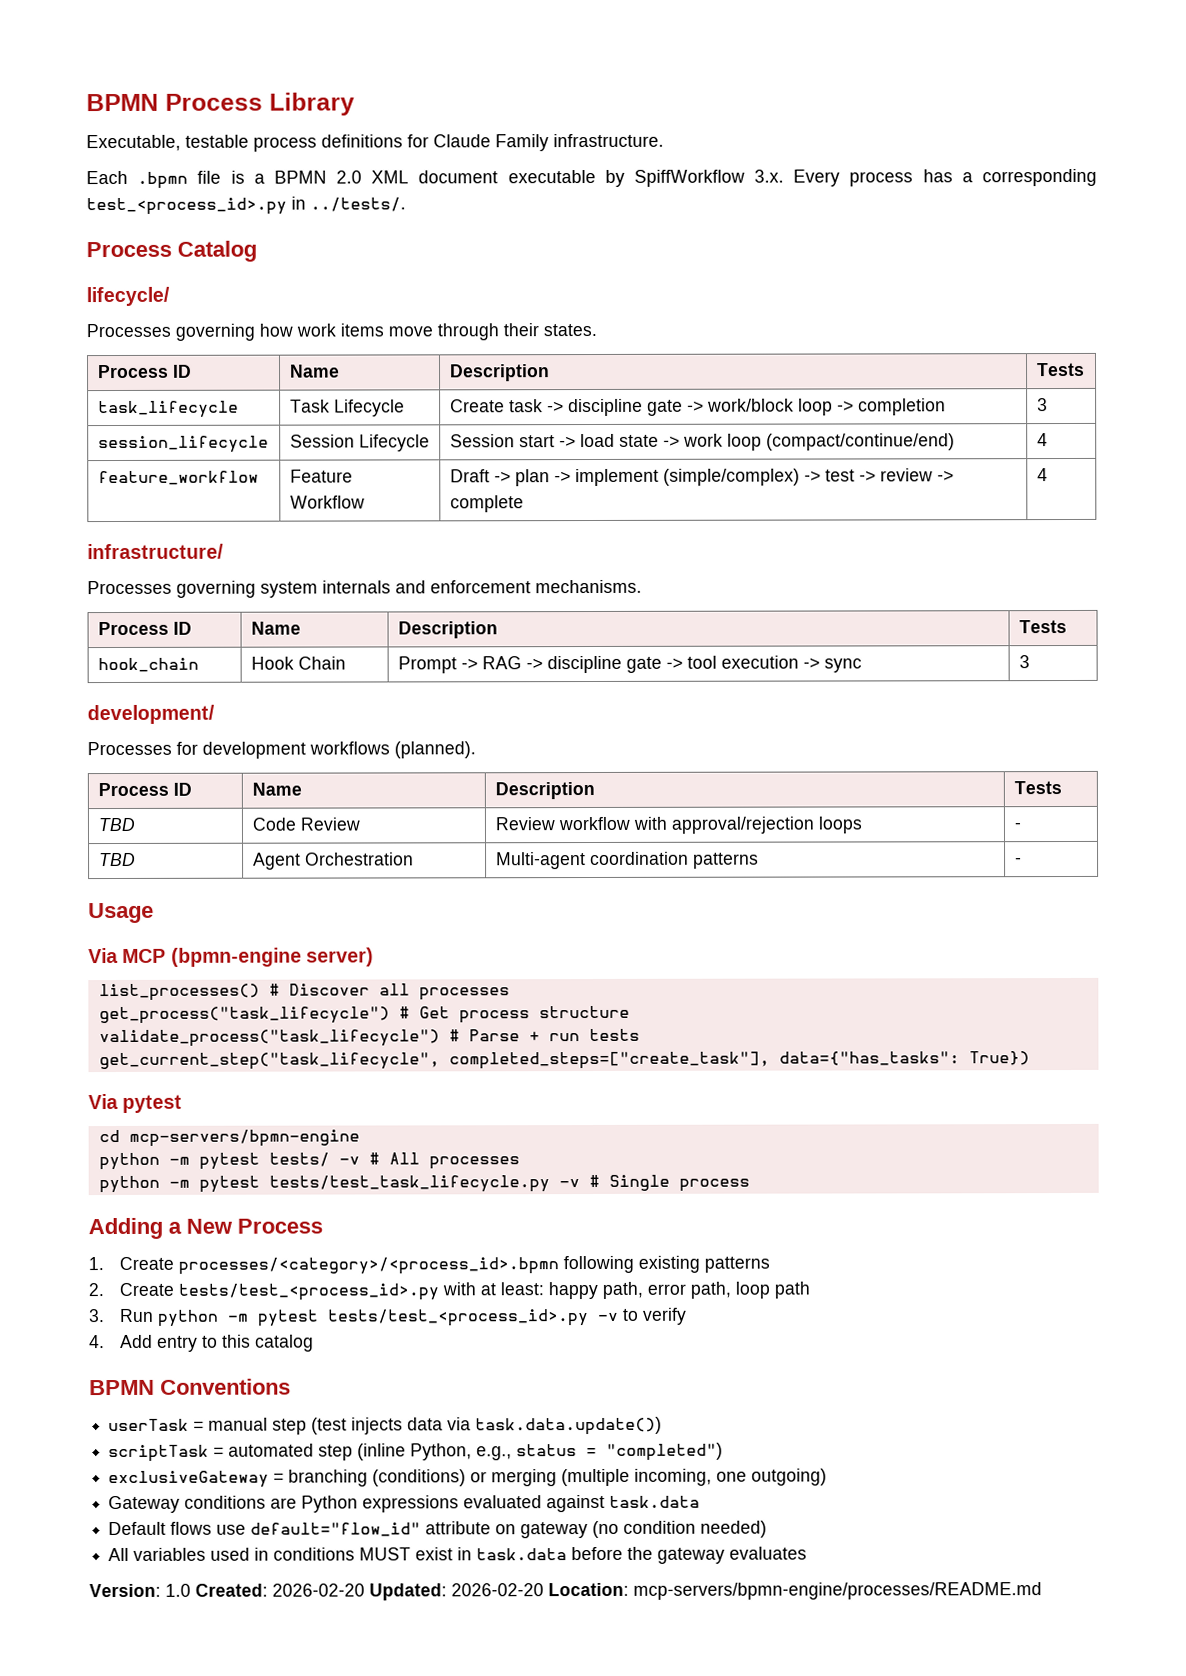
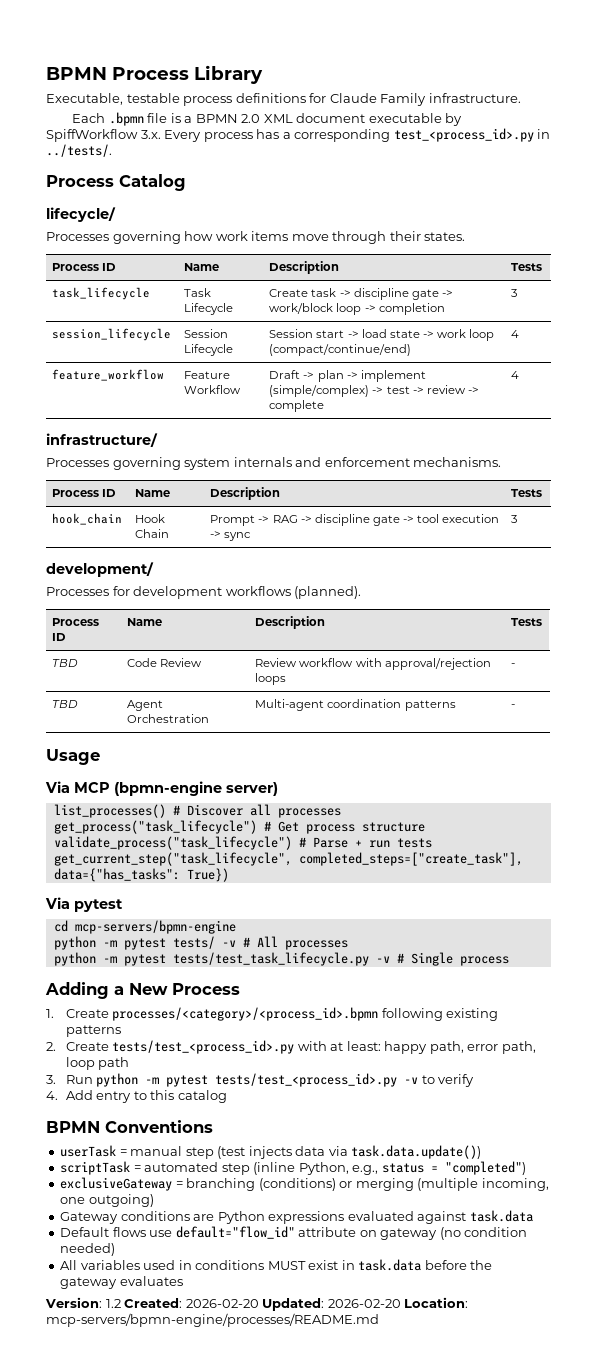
- Version: 1.0 Created: 2026-02-20 Updated: 2026-02-20 Location: mcp-servers/bpmn-engine/processes/README.md
+ Version: 1.2 Created: 2026-02-20 Updated: 2026-02-20 Location: mcp-servers/bpmn-engine/processes/README.md

